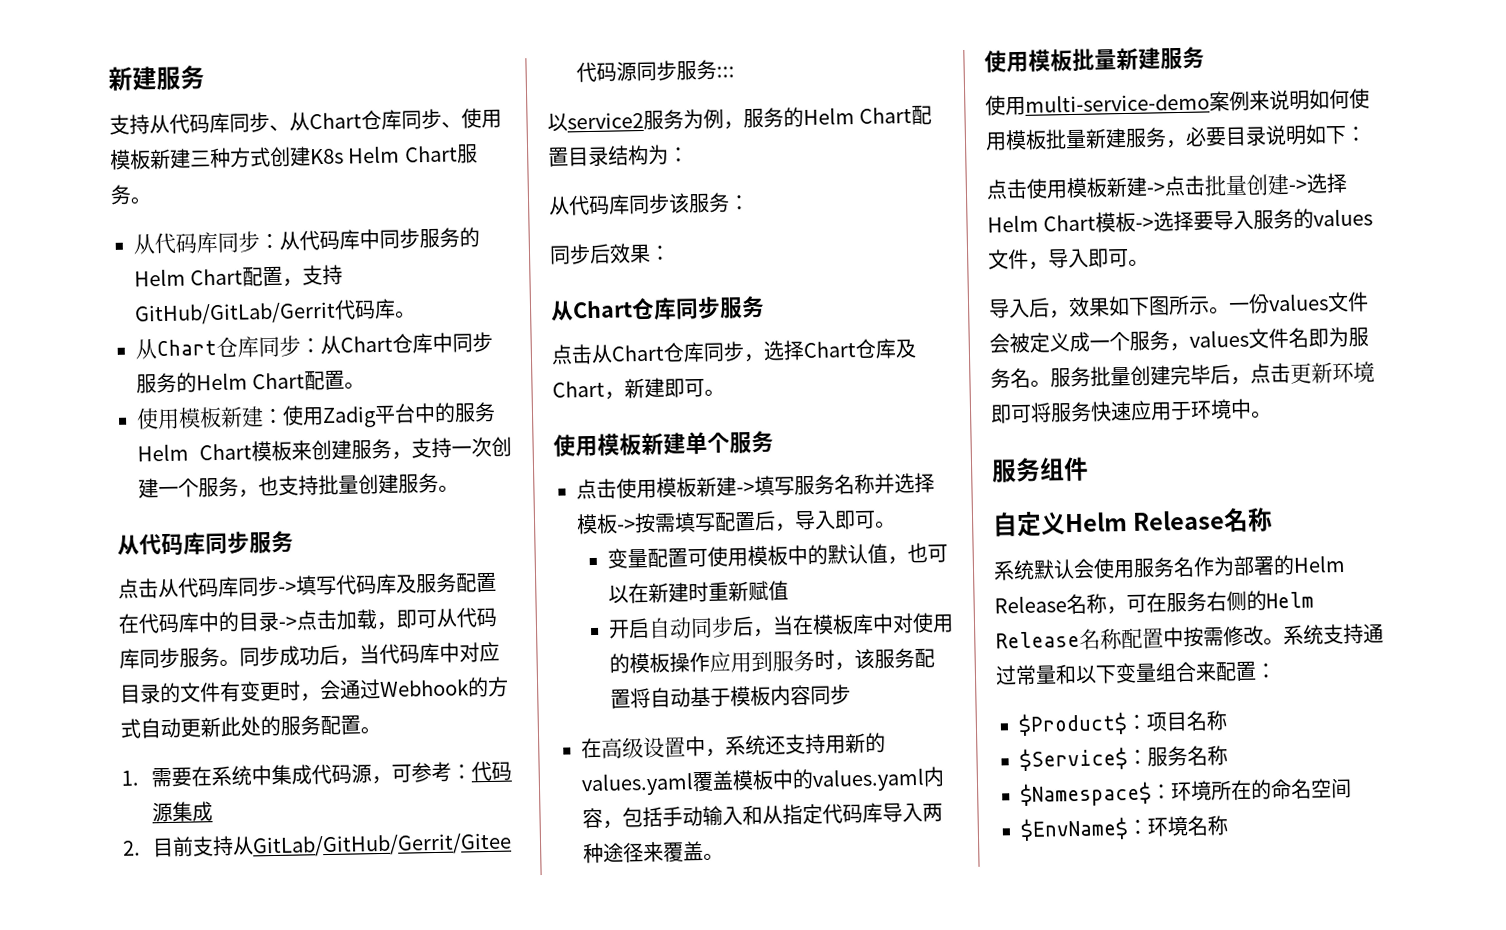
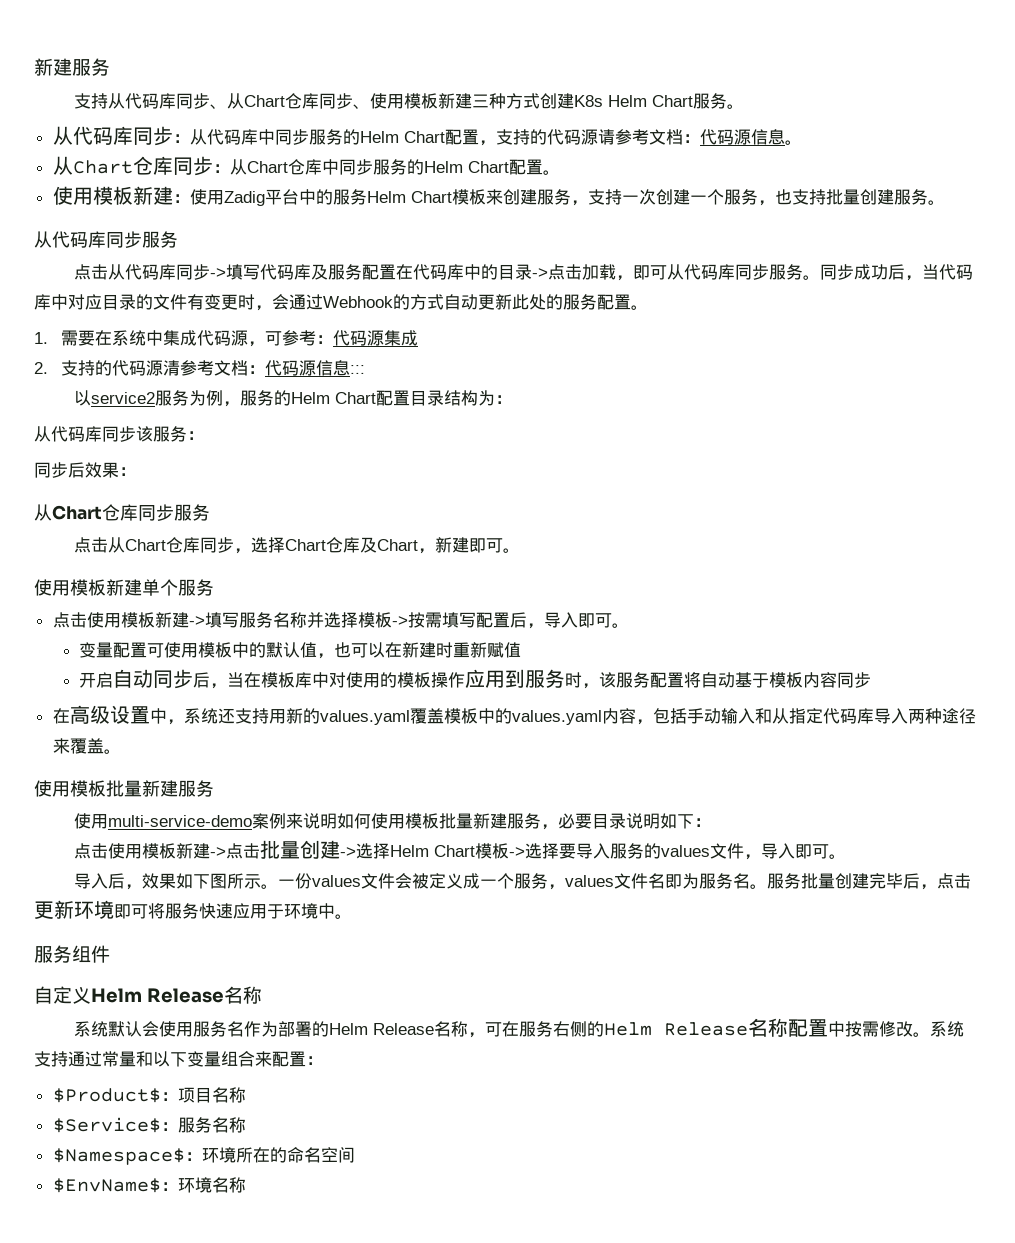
- 从代码库同步：从代码库中同步服务的Helm Chart配置，支持GitHub/GitLab/Gerrit代码库。
+ 从代码库同步：从代码库中同步服务的Helm Chart配置，支持的代码源请参考文档：代码源信息。
- 2.目前支持从GitLab/GitHub/Gerrit/Gitee代码源同步服务:::
+ 2.支持的代码源清参考文档：代码源信息:::

